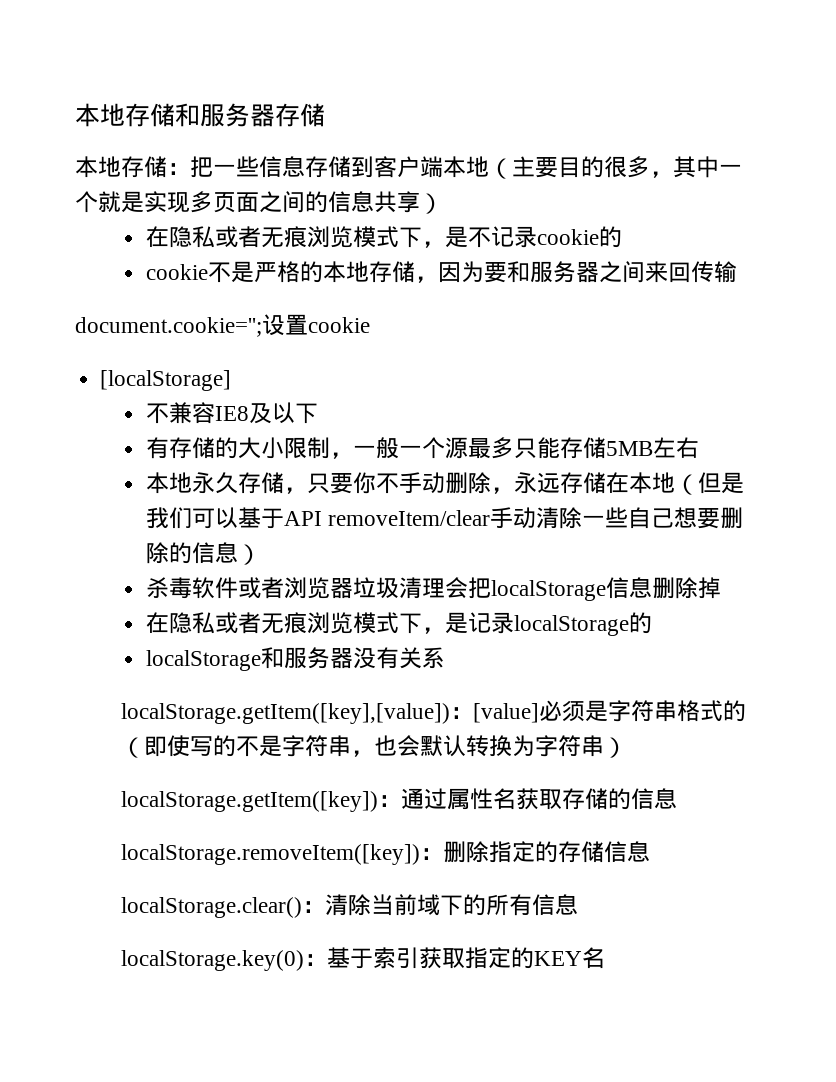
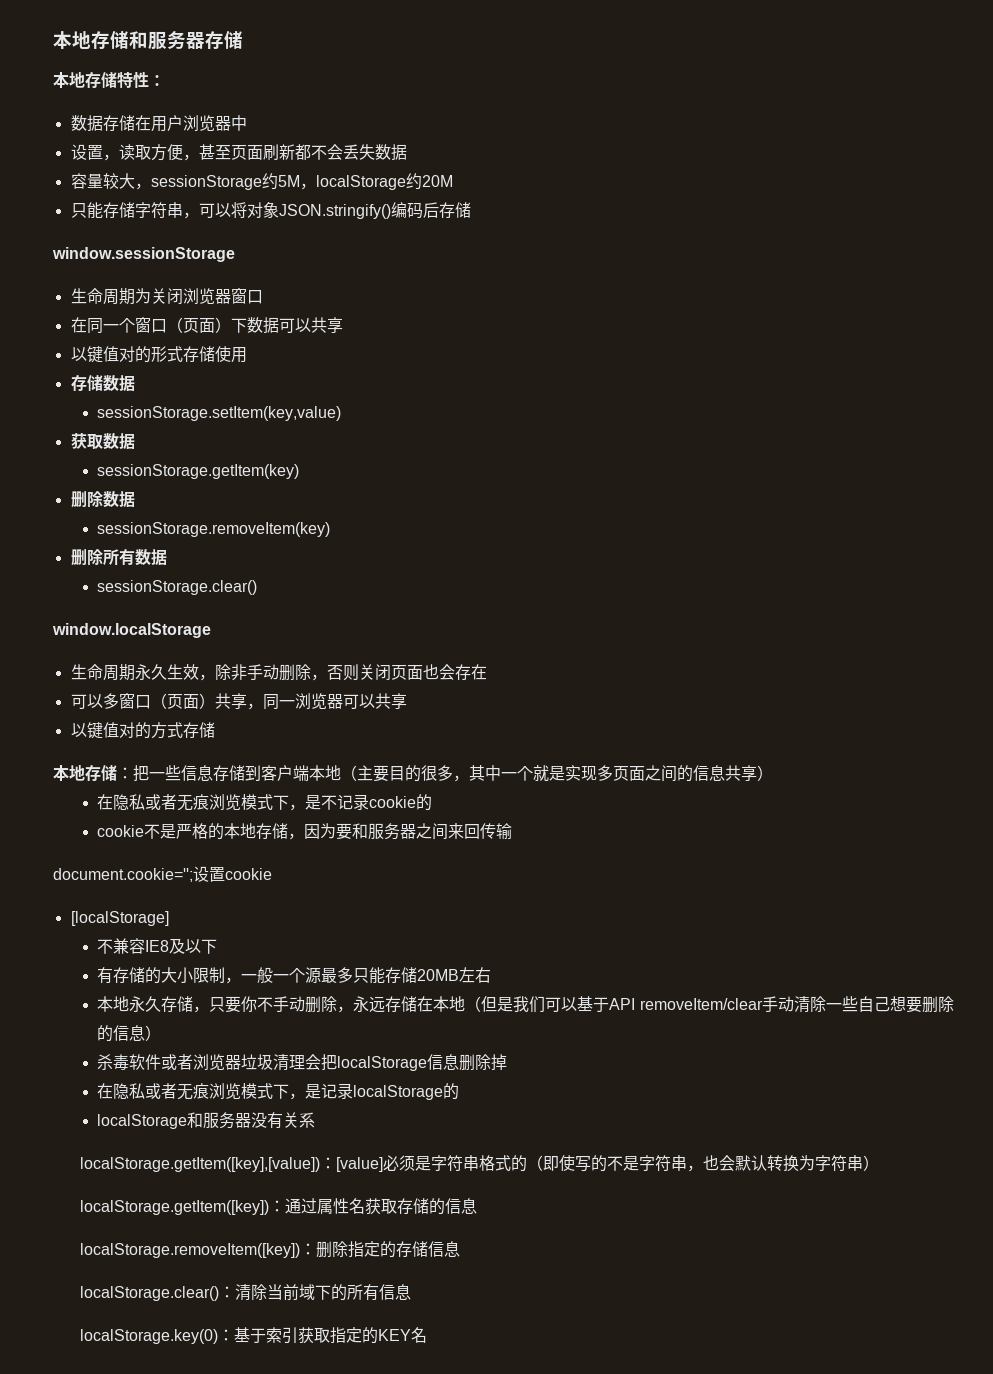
+ 本地存储特性：
+ 数据存储在用户浏览器中
+ 设置，读取方便，甚至页面刷新都不会丢失数据
+ 容量较大，sessionStorage约5M，localStorage约20M
+ 只能存储字符串，可以将对象JSON.stringify()编码后存储
+ window.sessionStorage
+ 生命周期为关闭浏览器窗口
+ 在同一个窗口（页面）下数据可以共享
+ 以键值对的形式存储使用
+ 存储数据
+ sessionStorage.setItem(key,value)
+ 获取数据
+ sessionStorage.getItem(key)
+ 删除数据
+ sessionStorage.removeItem(key)
+ 删除所有数据
+ sessionStorage.clear()
+ window.localStorage
+ 生命周期永久生效，除非手动删除，否则关闭页面也会存在
+ 可以多窗口（页面）共享，同一浏览器可以共享
+ 以键值对的方式存储
- 有存储的大小限制，一般一个源最多只能存储5MB左右
+ 有存储的大小限制，一般一个源最多只能存储20MB左右

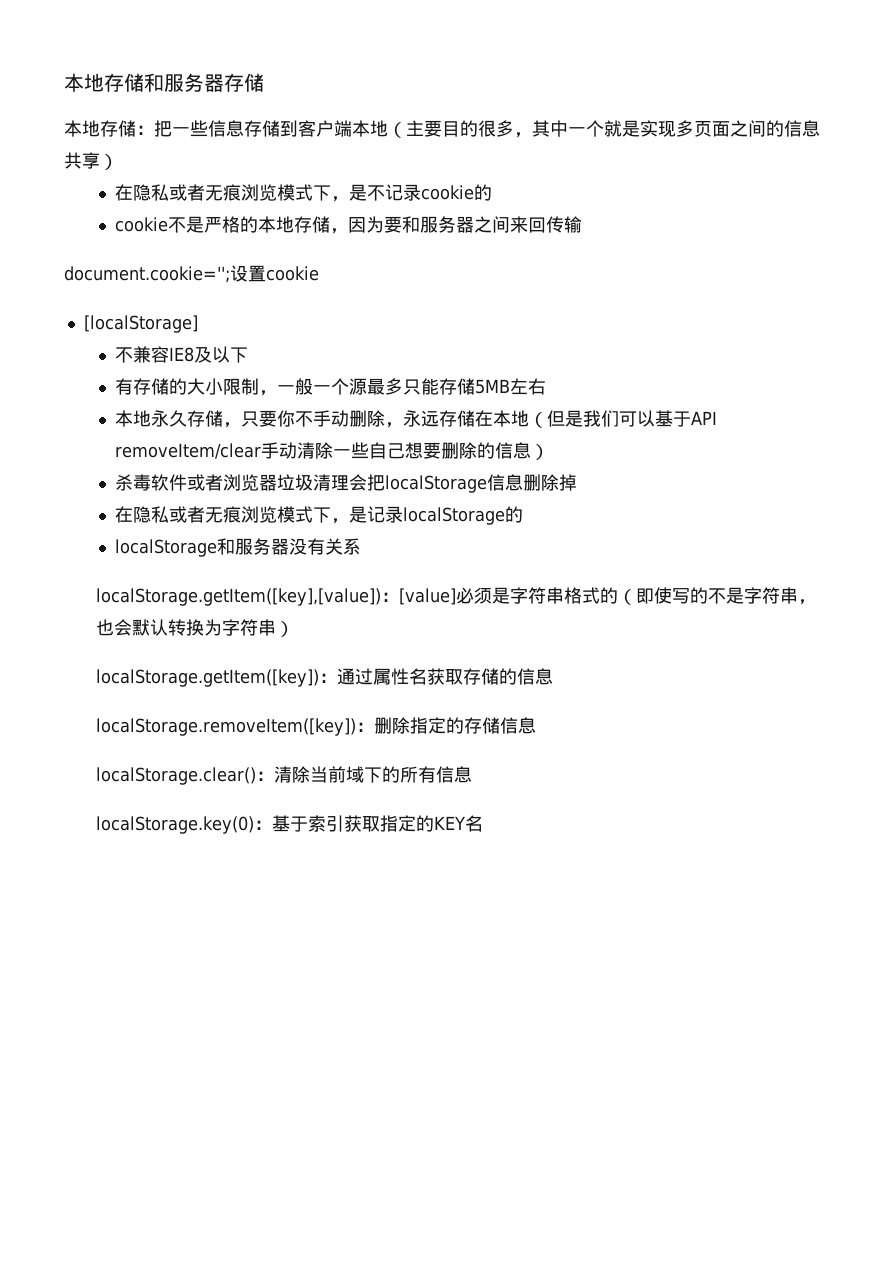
- 本地存储特性：
- 数据存储在用户浏览器中
- 设置，读取方便，甚至页面刷新都不会丢失数据
- 容量较大，sessionStorage约5M，localStorage约20M
- 只能存储字符串，可以将对象JSON.stringify()编码后存储
- window.sessionStorage
- 生命周期为关闭浏览器窗口
- 在同一个窗口（页面）下数据可以共享
- 以键值对的形式存储使用
- 存储数据
- sessionStorage.setItem(key,value)
- 获取数据
- sessionStorage.getItem(key)
- 删除数据
- sessionStorage.removeItem(key)
- 删除所有数据
- sessionStorage.clear()
- window.localStorage
- 生命周期永久生效，除非手动删除，否则关闭页面也会存在
- 可以多窗口（页面）共享，同一浏览器可以共享
- 以键值对的方式存储
- 有存储的大小限制，一般一个源最多只能存储20MB左右
+ 有存储的大小限制，一般一个源最多只能存储5MB左右

